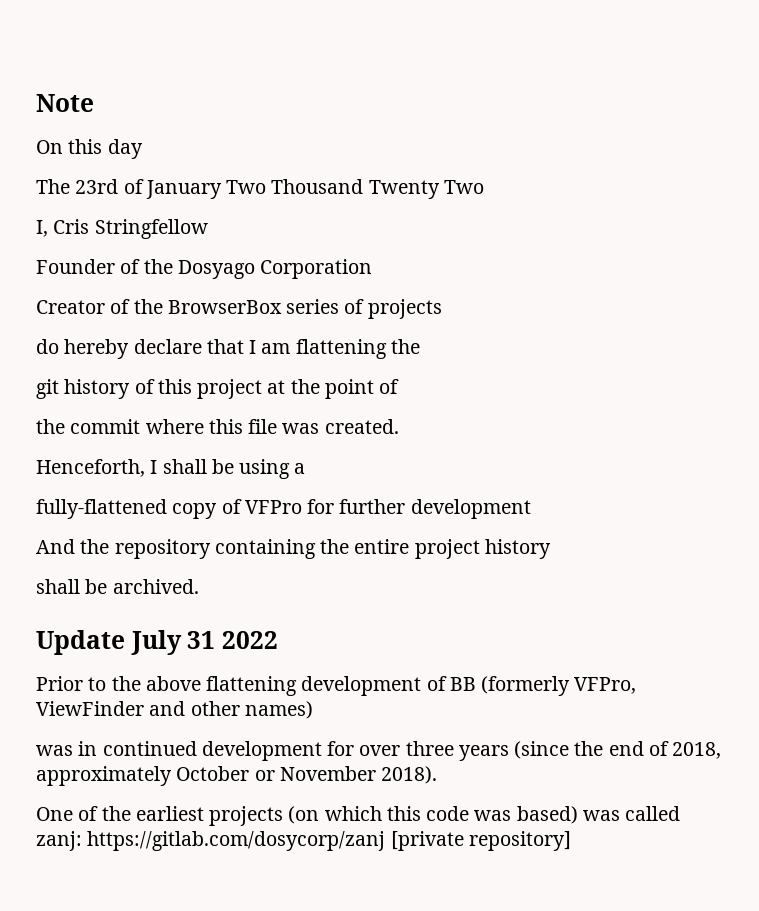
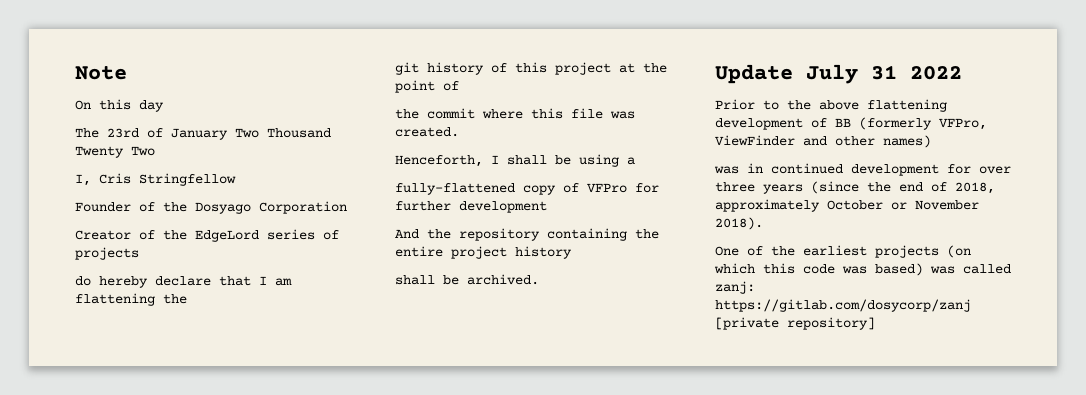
- Creator of the BrowserBox series of projects
+ Creator of the EdgeLord series of projects

